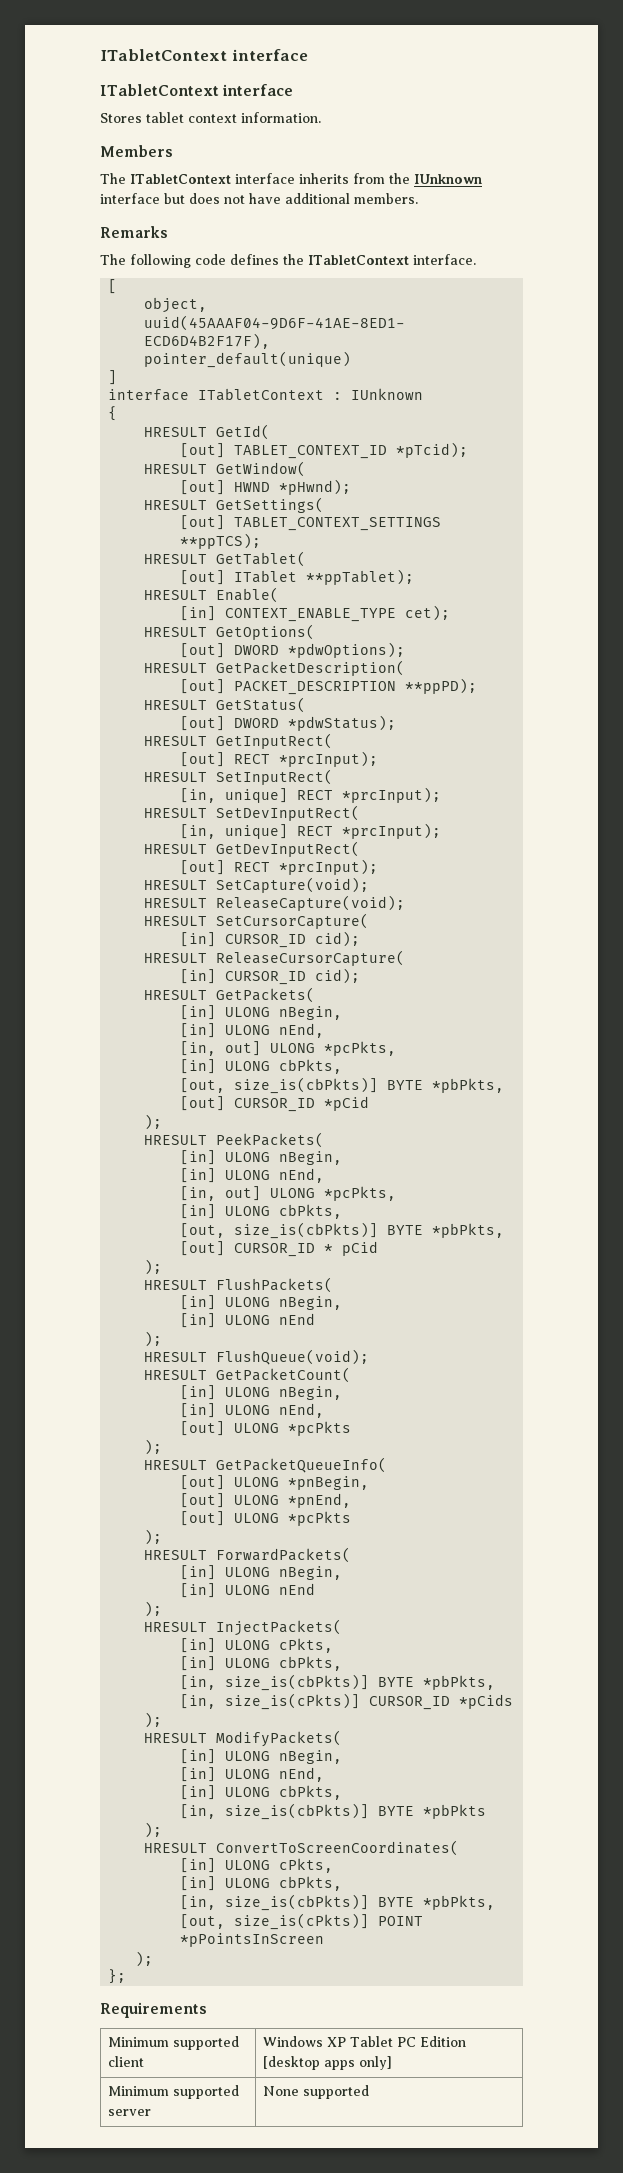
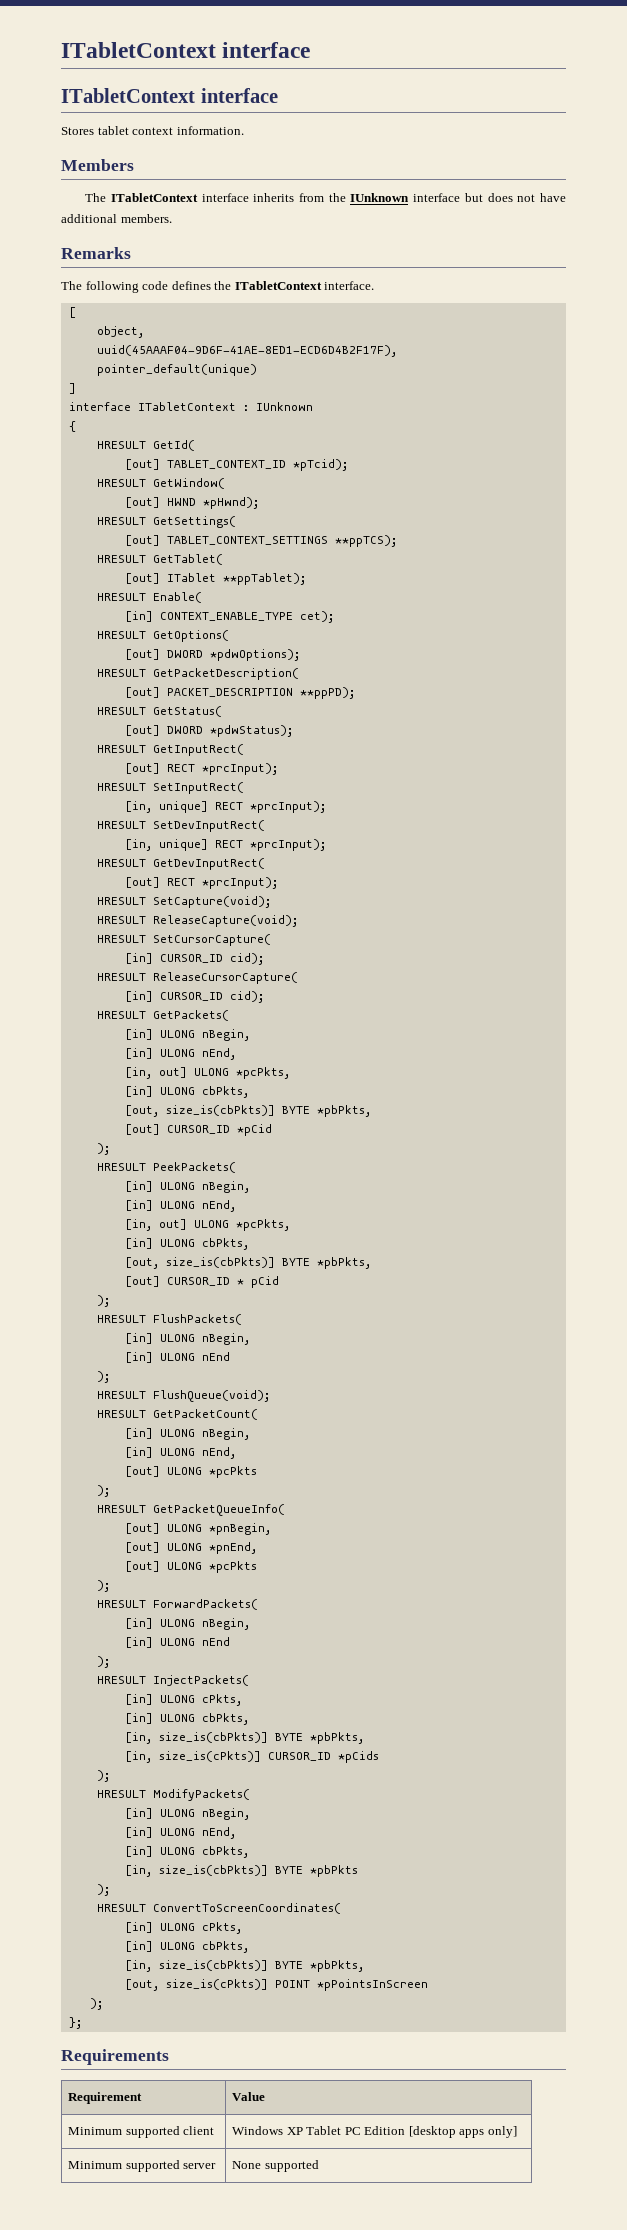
+ Requirement | Value

